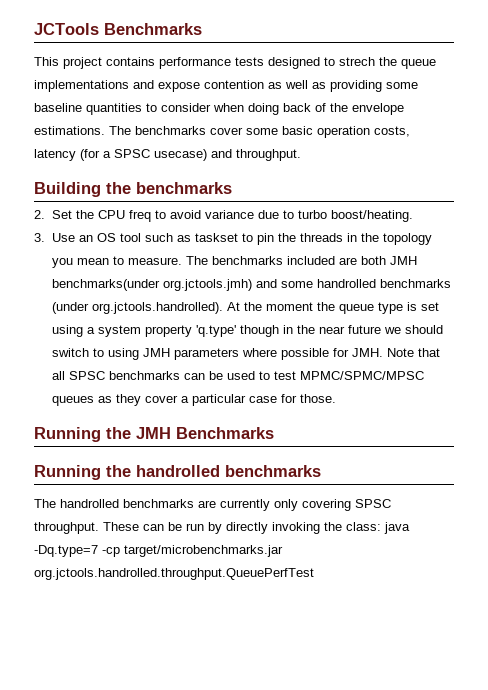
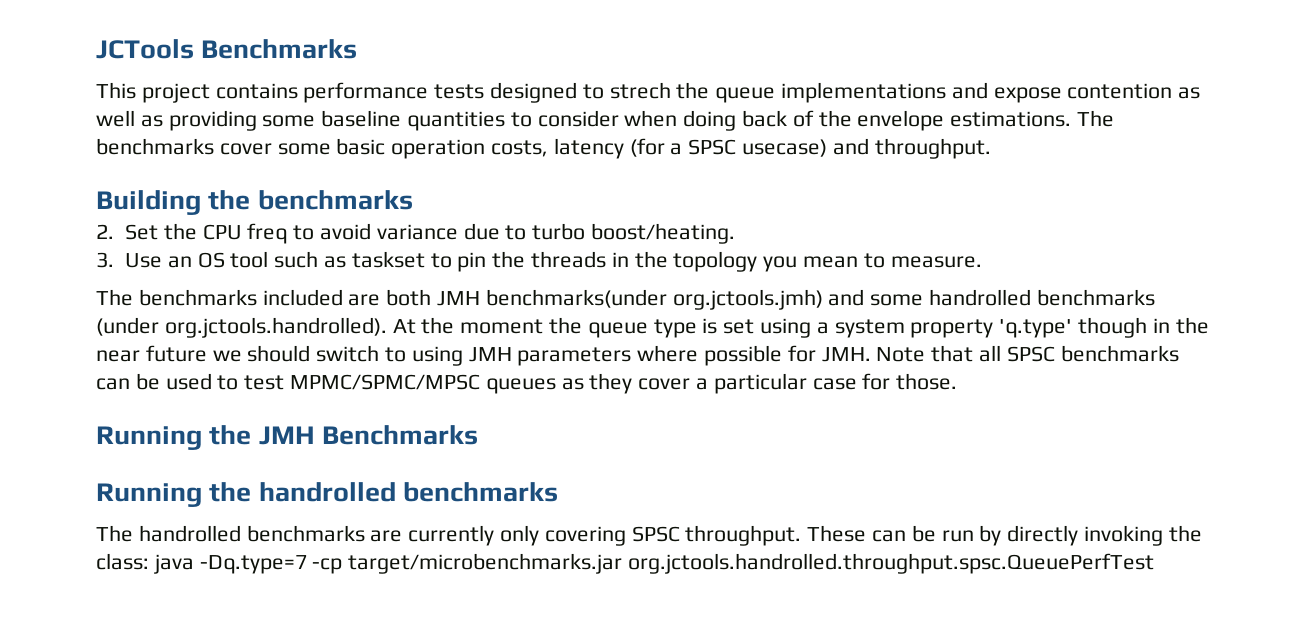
- 3. Use an OS tool such as taskset to pin the threads in the topology you mean to measure. The benchmarks included are both JMH benchmarks(under org.jctools.jmh) and some handrolled benchmarks (under org.jctools.handrolled). At the moment the queue type is set using a system property 'q.type' though in the near future we should switch to using JMH parameters where possible for JMH. Note that all SPSC benchmarks can be used to test MPMC/SPMC/MPSC queues as they cover a particular case for those.
+ 3. Use an OS tool such as taskset to pin the threads in the topology you mean to measure.
+ The benchmarks included are both JMH benchmarks(under org.jctools.jmh) and some handrolled benchmarks (under org.jctools.handrolled). At the moment the queue type is set using a system property 'q.type' though in the near future we should switch to using JMH parameters where possible for JMH. Note that all SPSC benchmarks can be used to test MPMC/SPMC/MPSC queues as they cover a particular case for those.
- These can be run by directly invoking the class: java -Dq.type=7 -cp target/microbenchmarks.jar org.jctools.handrolled.throughput.QueuePerfTest
+ These can be run by directly invoking the class: java -Dq.type=7 -cp target/microbenchmarks.jar org.jctools.handrolled.throughput.spsc.QueuePerfTest

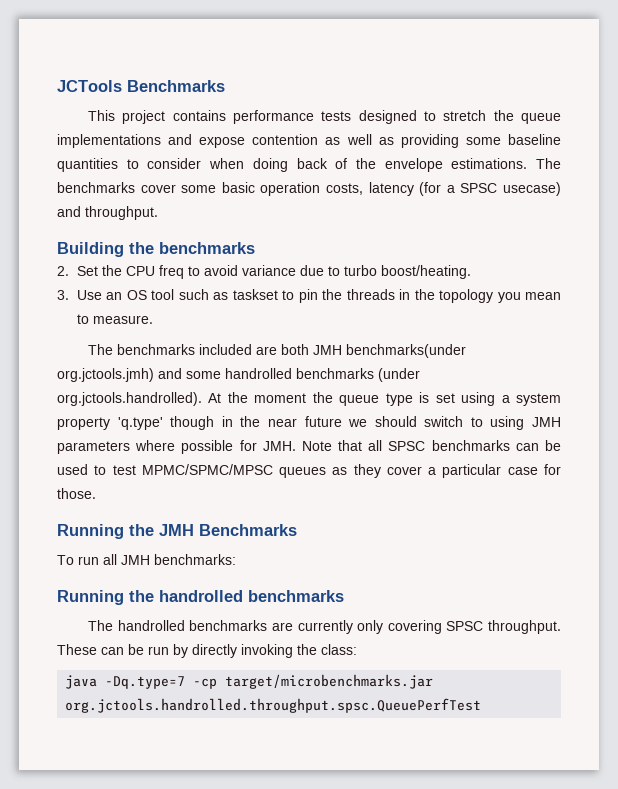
- This project contains performance tests designed to strech the queue implementations and expose contention as well as providing some baseline quantities to consider when doing back of the envelope estimations.
+ This project contains performance tests designed to stretch the queue implementations and expose contention as well as providing some baseline quantities to consider when doing back of the envelope estimations.
+ To run all JMH benchmarks:
- These can be run by directly invoking the class: java -Dq.type=7 -cp target/microbenchmarks.jar org.jctools.handrolled.throughput.spsc.QueuePerfTest
+ These can be run by directly invoking the class:
+ java -Dq.type=7 -cp target/microbenchmarks.jar org.jctools.handrolled.throughput.spsc.QueuePerfTest

